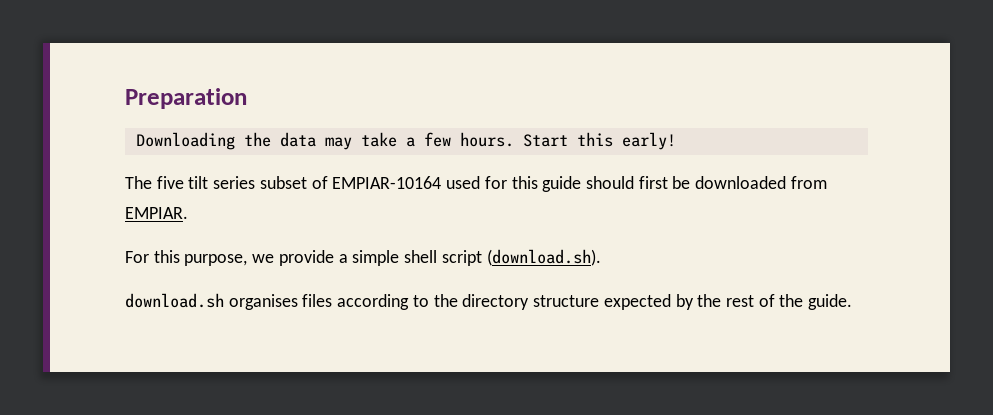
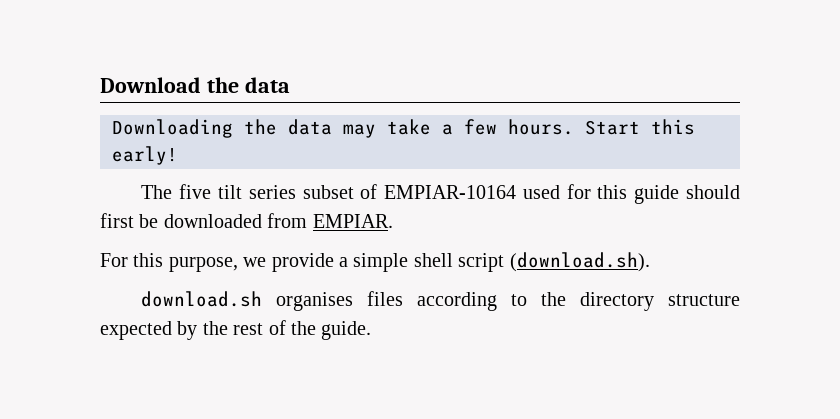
- Preparation
+ Download the data

